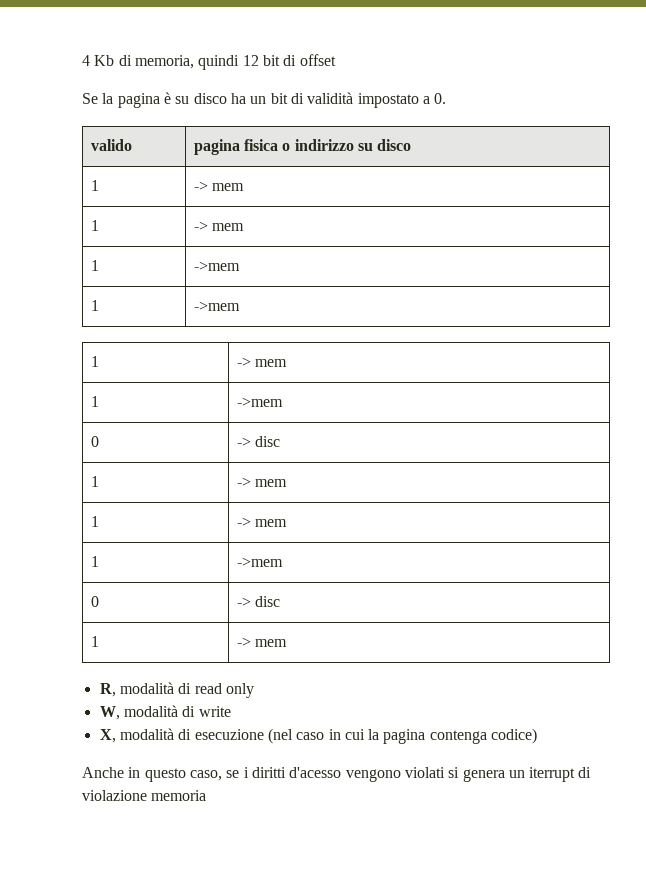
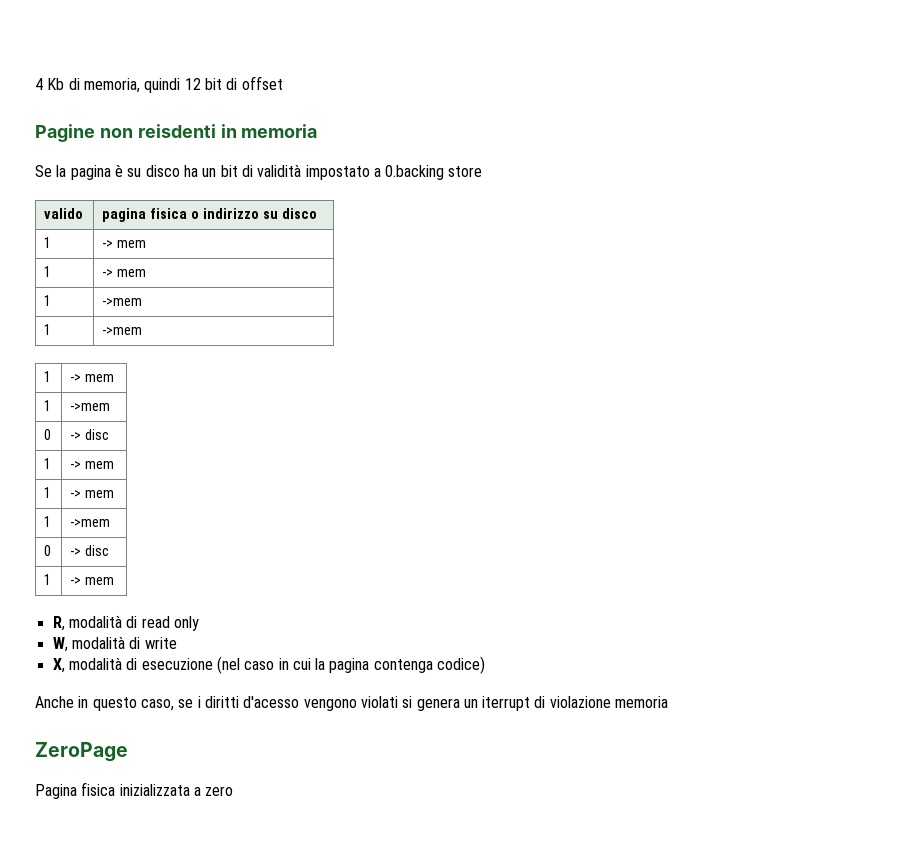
+ Pagine non reisdenti in memoria
- Se la pagina è su disco ha un bit di validità impostato a 0.
+ Se la pagina è su disco ha un bit di validità impostato a 0.backing store
+ ZeroPage
+ Pagina fisica inizializzata a zero

